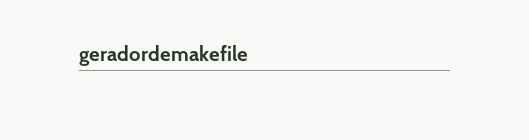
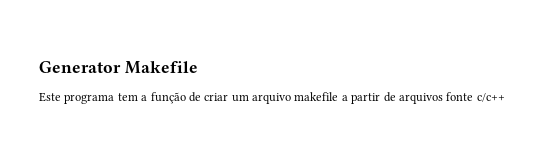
- geradordemakefile
+ Generator Makefile
+ Este programa tem a função de criar um arquivo makefile a partir de arquivos fonte c/c++

